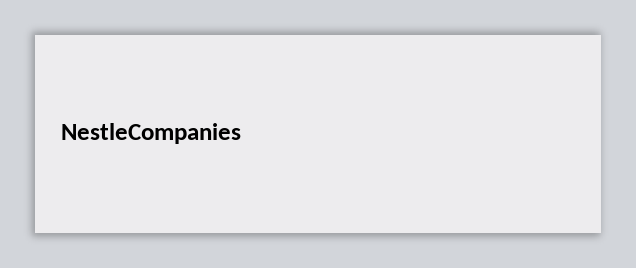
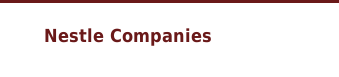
- NestleCompanies
+ Nestle Companies

